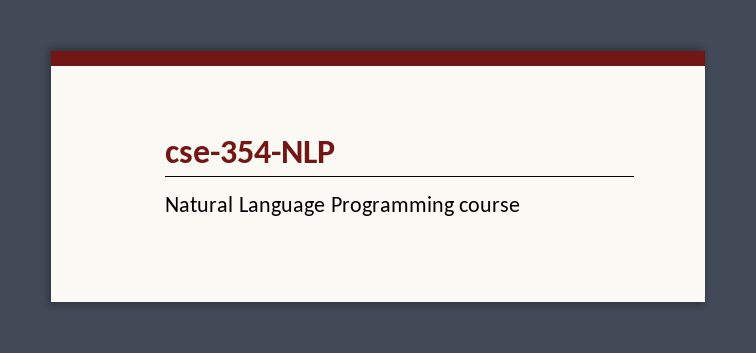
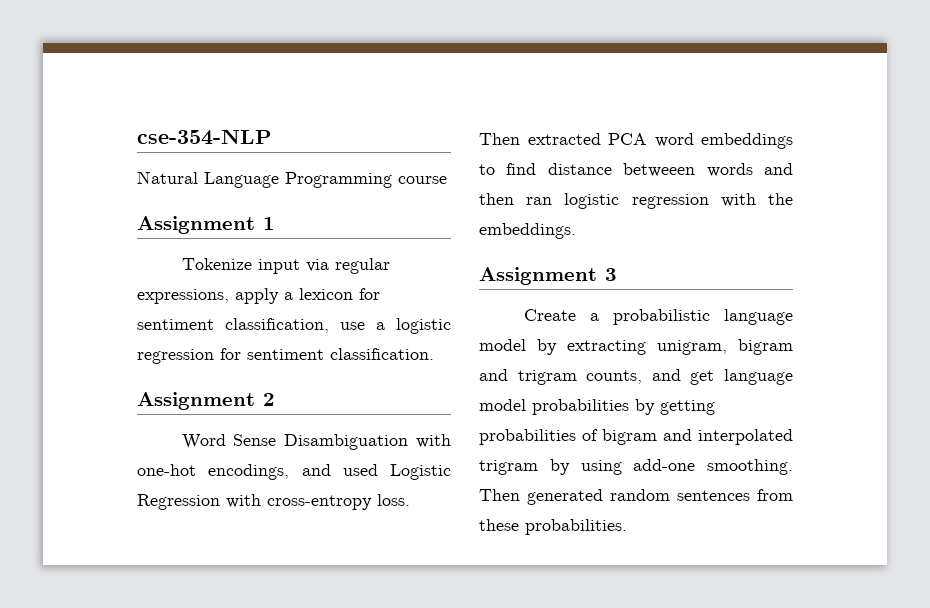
+ Assignment 1
+ Tokenize input via regular expressions, apply a lexicon for sentiment classification, use a logistic regression for sentiment classification.
+ Assignment 2
+ Word Sense Disambiguation with one-hot encodings, and used Logistic Regression with cross-entropy loss. Then extracted PCA word embeddings to find distance betweeen words and then ran logistic regression with the embeddings.
+ Assignment 3
+ Create a probabilistic language model by extracting unigram, bigram and trigram counts, and get language model probabilities by getting probabilities of bigram and interpolated trigram by using add-one smoothing. Then generated random sentences from these probabilities.

